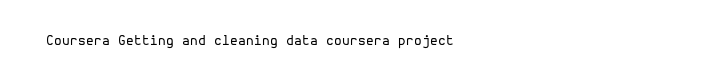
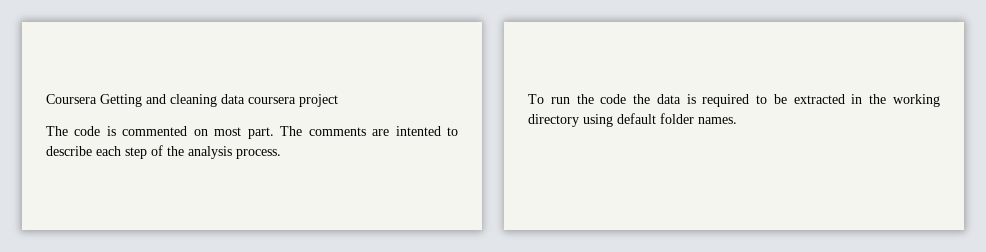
+ The code is commented on most part. The comments are intented to describe each step of the analysis process.
+ To run the code the data is required to be extracted in the working directory using default folder names.

